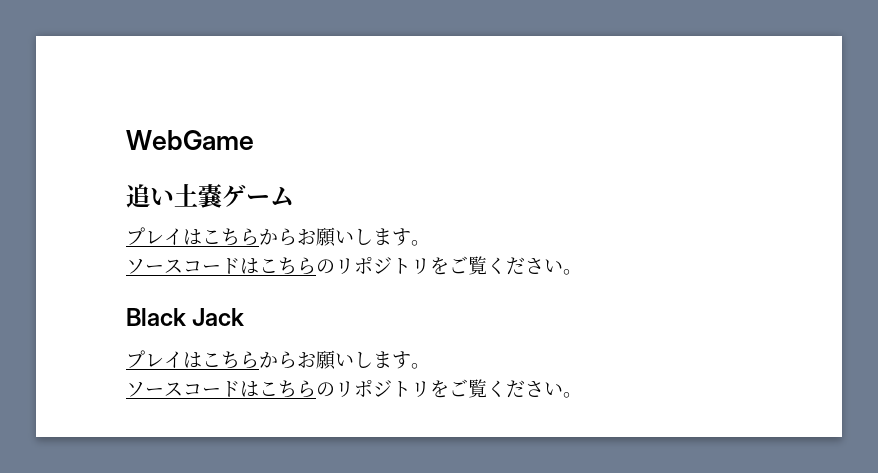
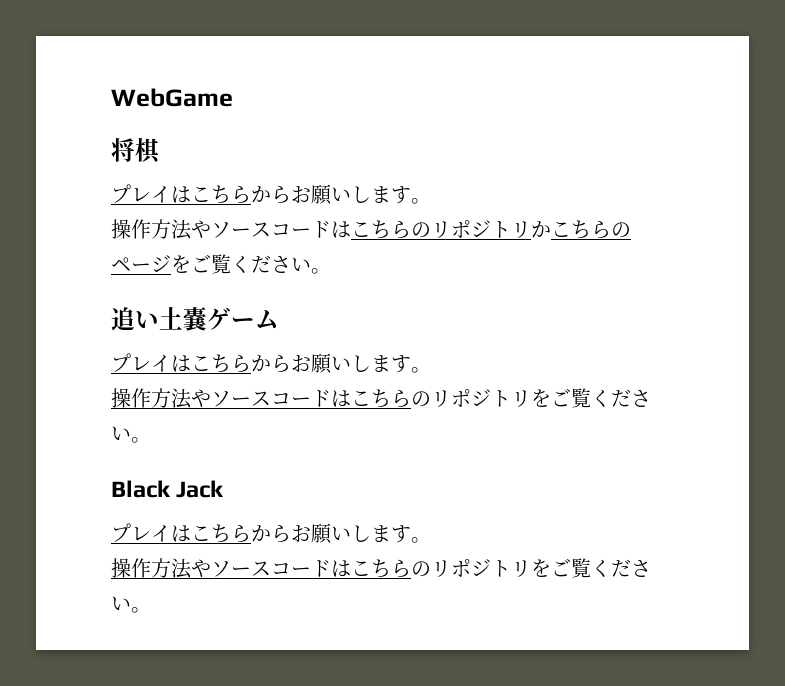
+ 将棋
+ プレイはこちらからお願いします。
+ 操作方法やソースコードはこちらのリポジトリかこちらのページをご覧ください。
  追い土嚢ゲーム
  プレイはこちらからお願いします。
- ソースコードはこちらのリポジトリをご覧ください。
+ 操作方法やソースコードはこちらのリポジトリをご覧ください。
  Black Jack
  プレイはこちらからお願いします。
- ソースコードはこちらのリポジトリをご覧ください。
+ 操作方法やソースコードはこちらのリポジトリをご覧ください。

